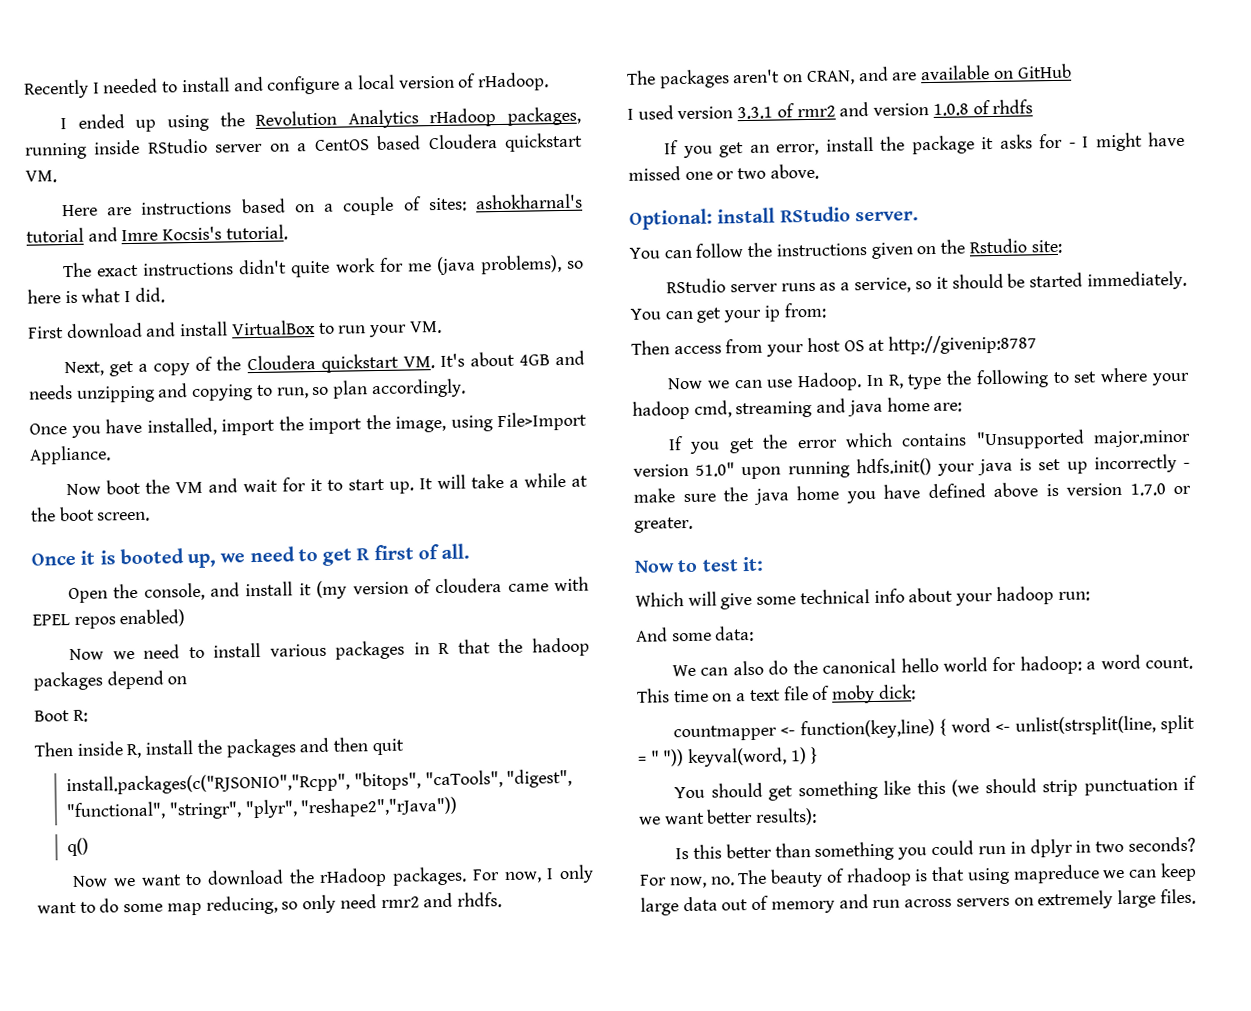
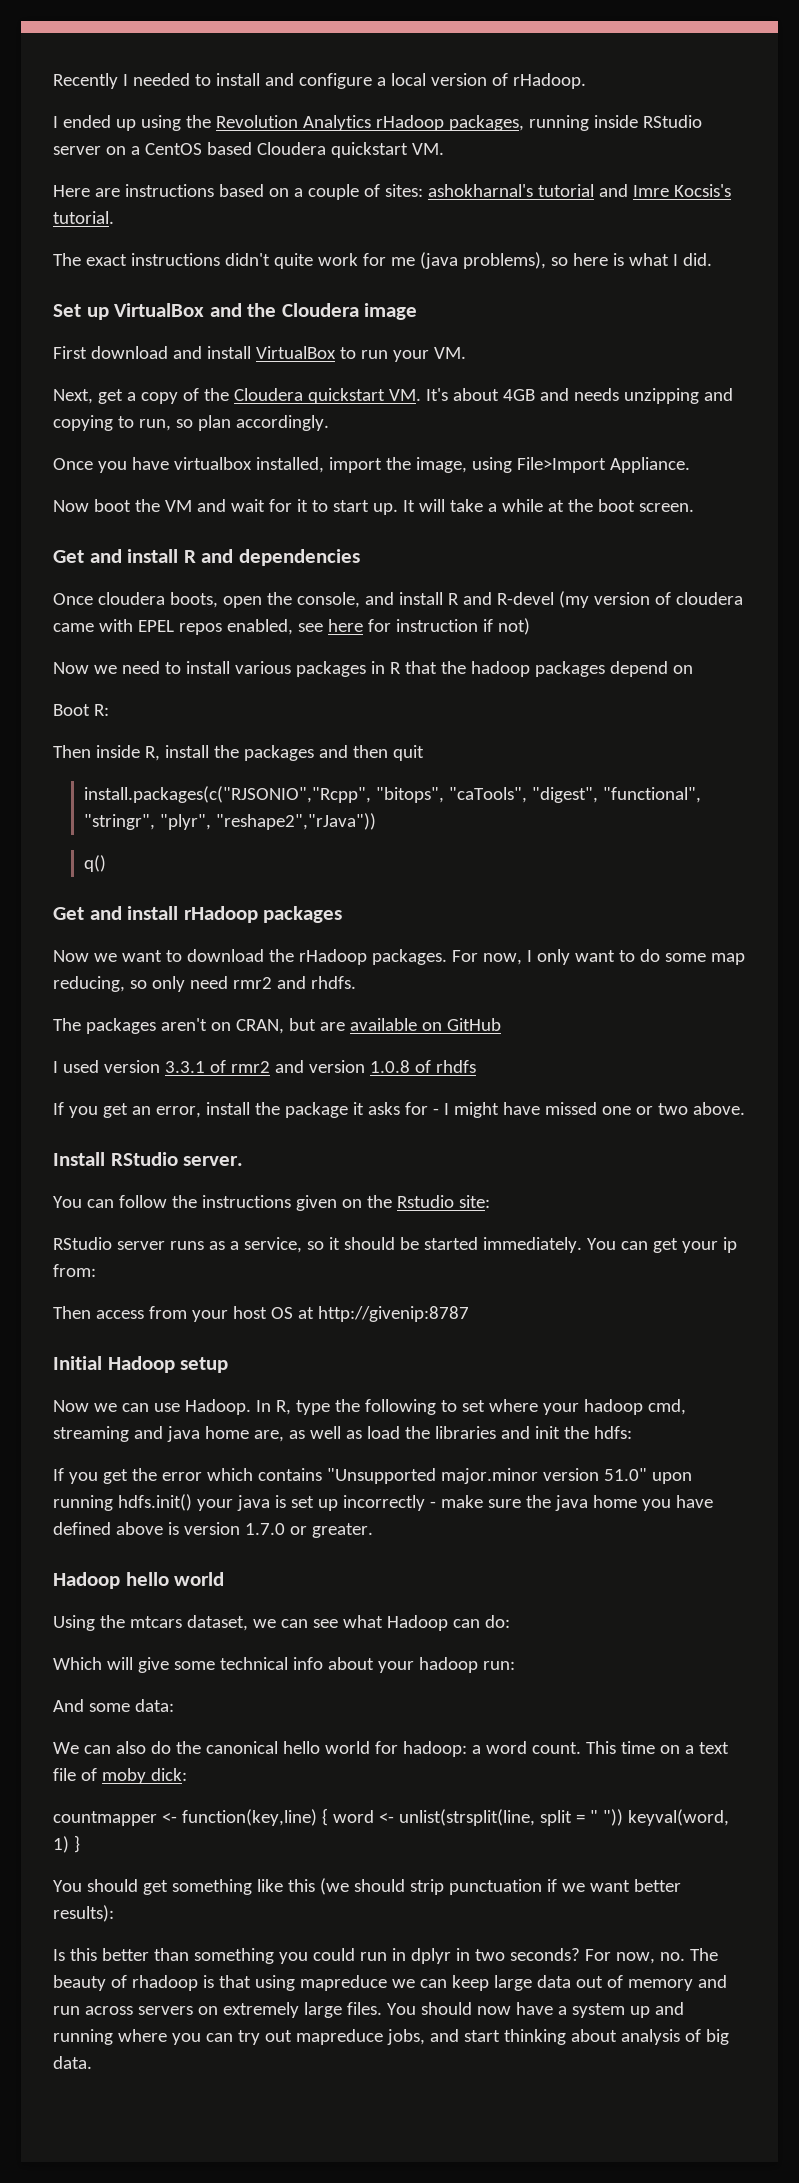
+ Set up VirtualBox and the Cloudera image
- Once you have installed, import the import the image, using File>Import Appliance.
+ Once you have virtualbox installed, import the image, using File>Import Appliance.
- Once it is booted up, we need to get R first of all.
- Open the console, and install it (my version of cloudera came with EPEL repos enabled)
+ Get and install R and dependencies
+ Once cloudera boots, open the console, and install R and R-devel (my version of cloudera came with EPEL repos enabled, see here for instruction if not)
+ Get and install rHadoop packages
- The packages aren't on CRAN, and are available on GitHub
+ The packages aren't on CRAN, but are available on GitHub
- Optional: install RStudio server.
+ Install RStudio server.
+ Initial Hadoop setup
- In R, type the following to set where your hadoop cmd, streaming and java home are:
+ In R, type the following to set where your hadoop cmd, streaming and java home are, as well as load the libraries and init the hdfs:
- Now to test it:
+ Hadoop hello world
+ Using the mtcars dataset, we can see what Hadoop can do:
+ You should now have a system up and running where you can try out mapreduce jobs, and start thinking about analysis of big data.

